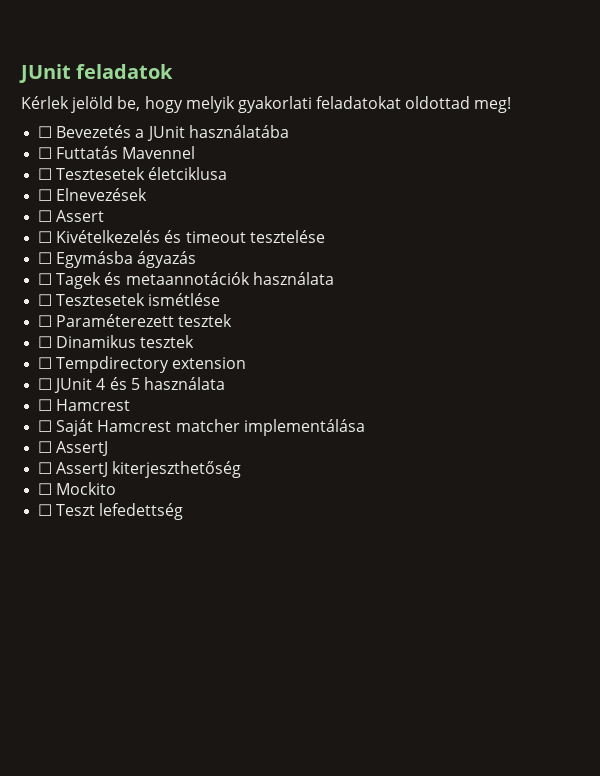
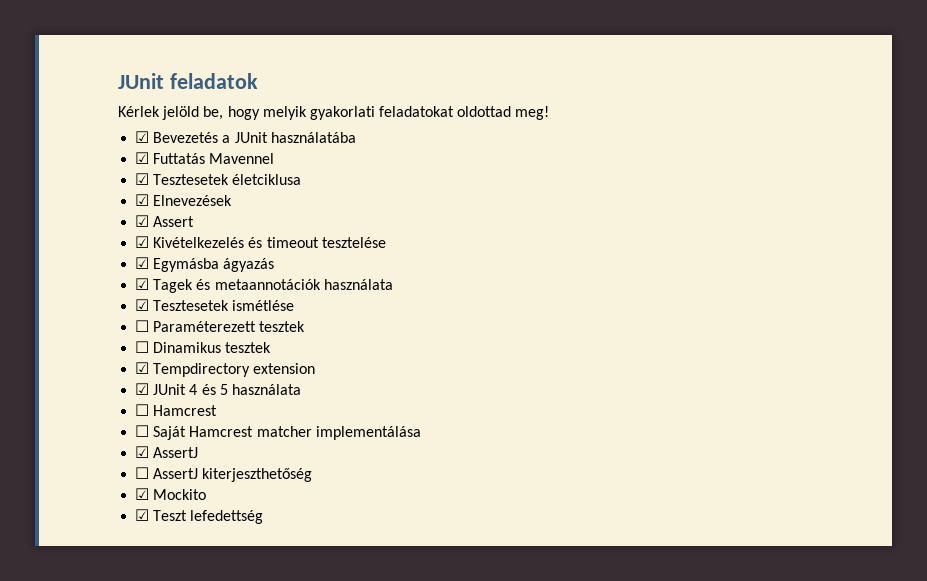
- ☐ Bevezetés a JUnit használatába
+ ☑ Bevezetés a JUnit használatába
- ☐ Futtatás Mavennel
+ ☑ Futtatás Mavennel
- ☐ Tesztesetek életciklusa
+ ☑ Tesztesetek életciklusa
- ☐ Elnevezések
+ ☑ Elnevezések
- ☐ Assert
+ ☑ Assert
- ☐ Kivételkezelés és timeout tesztelése
+ ☑ Kivételkezelés és timeout tesztelése
- ☐ Egymásba ágyazás
+ ☑ Egymásba ágyazás
- ☐ Tagek és metaannotációk használata
+ ☑ Tagek és metaannotációk használata
- ☐ Tesztesetek ismétlése
+ ☑ Tesztesetek ismétlése
- ☐ Tempdirectory extension
+ ☑ Tempdirectory extension
- ☐ JUnit 4 és 5 használata
+ ☑ JUnit 4 és 5 használata
  ☐ Saját Hamcrest matcher implementálása
- ☐ AssertJ
+ ☑ AssertJ
- ☐ Mockito
+ ☑ Mockito
- ☐ Teszt lefedettség
+ ☑ Teszt lefedettség

